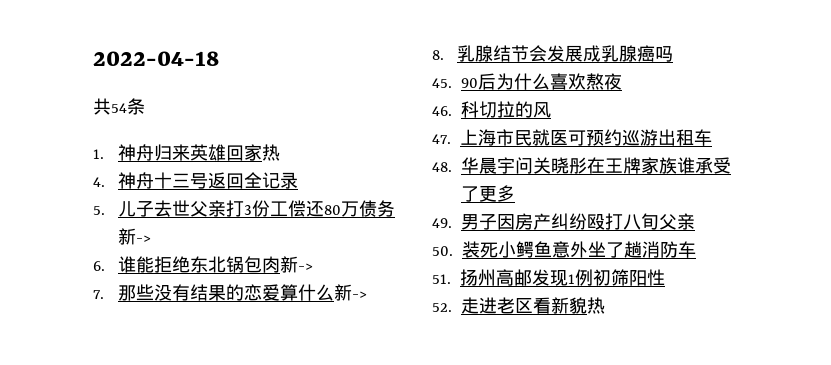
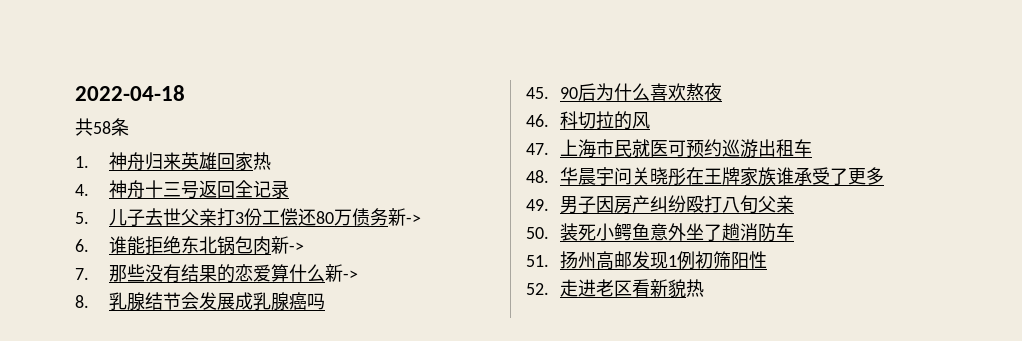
- 共54条
+ 共58条

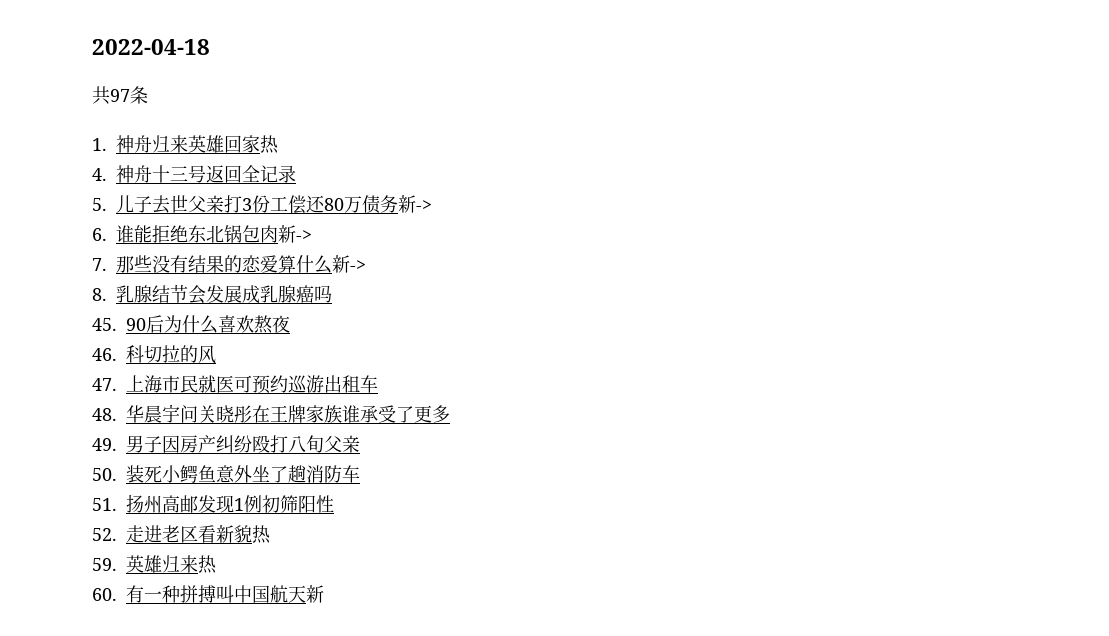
- 共58条
+ 共97条
+ 59.英雄归来热
+ 60.有一种拼搏叫中国航天新

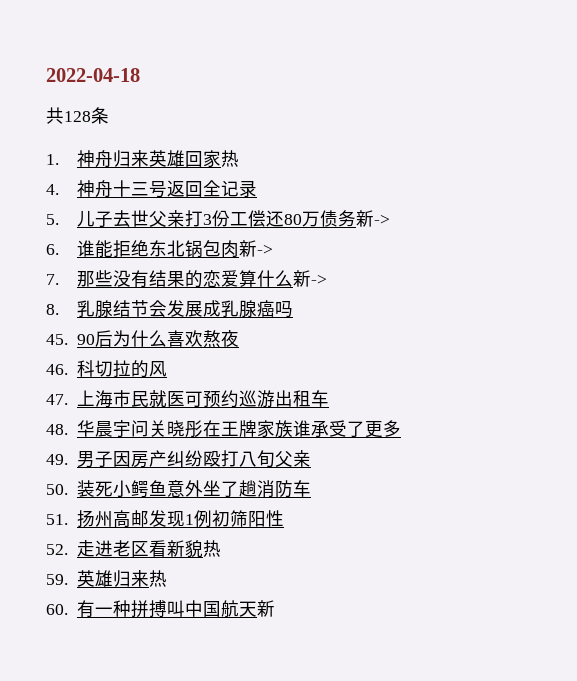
- 共97条
+ 共128条

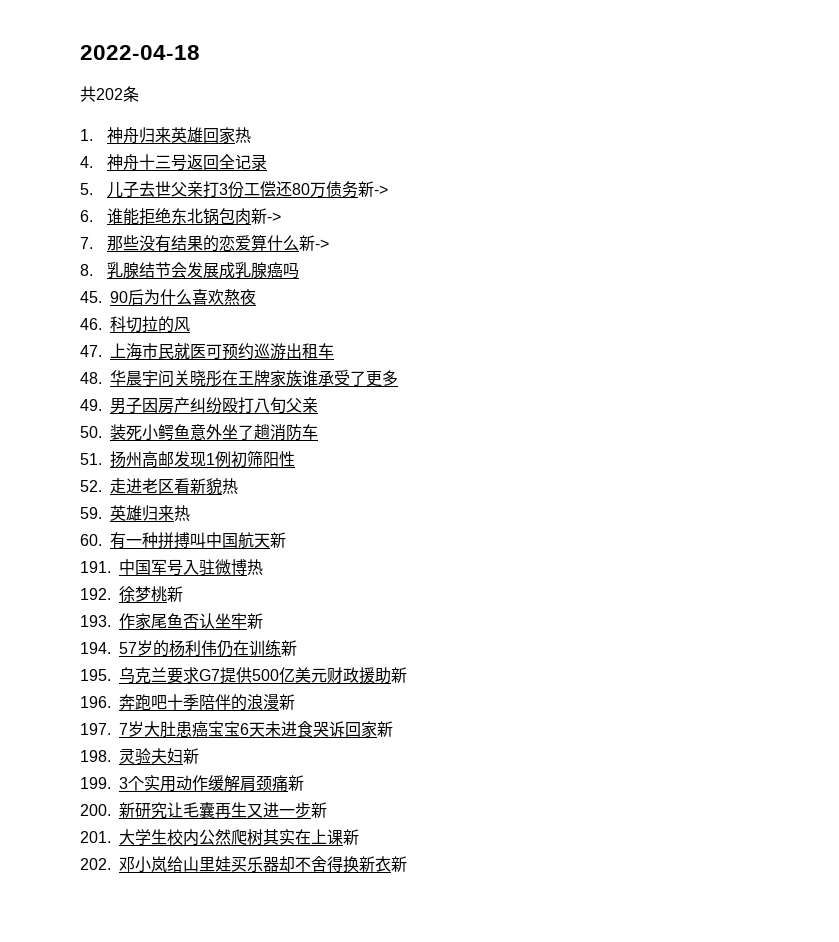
- 共128条
+ 共202条
+ 191.中国军号入驻微博热
+ 192.徐梦桃新
+ 193.作家尾鱼否认坐牢新
+ 194. 57岁的杨利伟仍在训练新
+ 195.乌克兰要求G7提供500亿美元财政援助新
+ 196.奔跑吧十季陪伴的浪漫新
+ 197. 7岁大肚患癌宝宝6天未进食哭诉回家新
+ 198.灵验夫妇新
+ 199. 3个实用动作缓解肩颈痛新
+ 200.新研究让毛囊再生又进一步新
+ 201.大学生校内公然爬树其实在上课新
+ 202.邓小岚给山里娃买乐器却不舍得换新衣新

